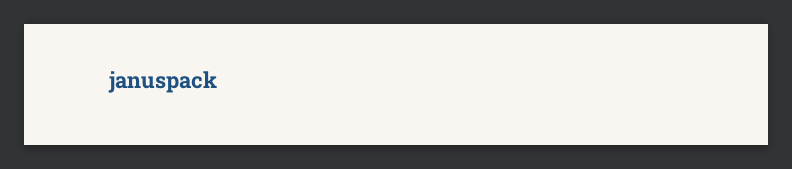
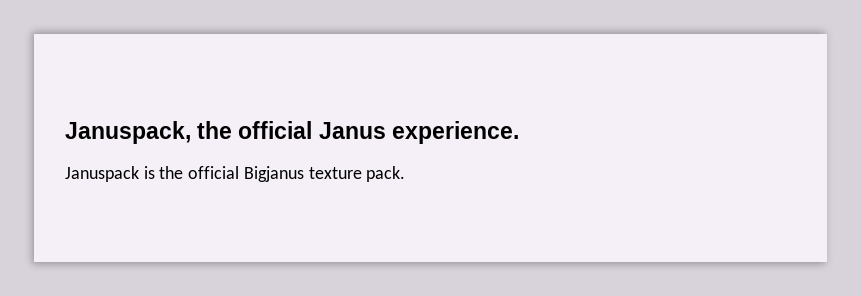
- januspack
+ Januspack, the official Janus experience.
+ Januspack is the official Bigjanus texture pack.

